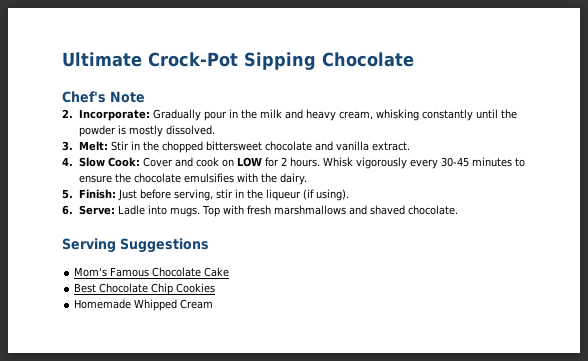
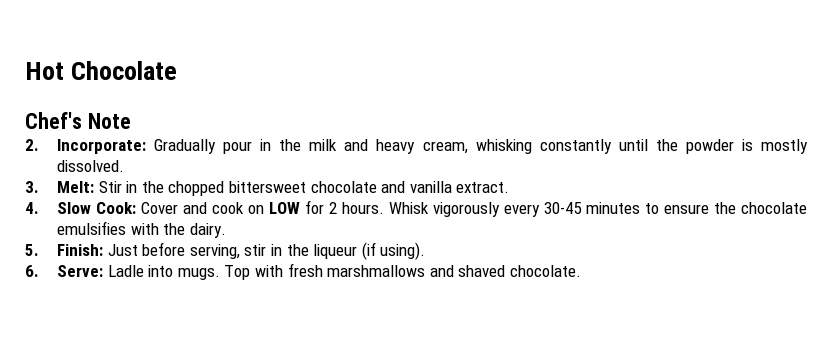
- Ultimate Crock-Pot Sipping Chocolate
+ Hot Chocolate
- Serving Suggestions
- Mom's Famous Chocolate Cake
- Best Chocolate Chip Cookies
- Homemade Whipped Cream

